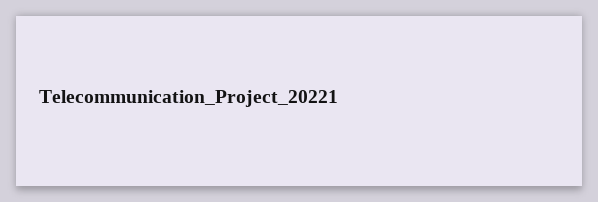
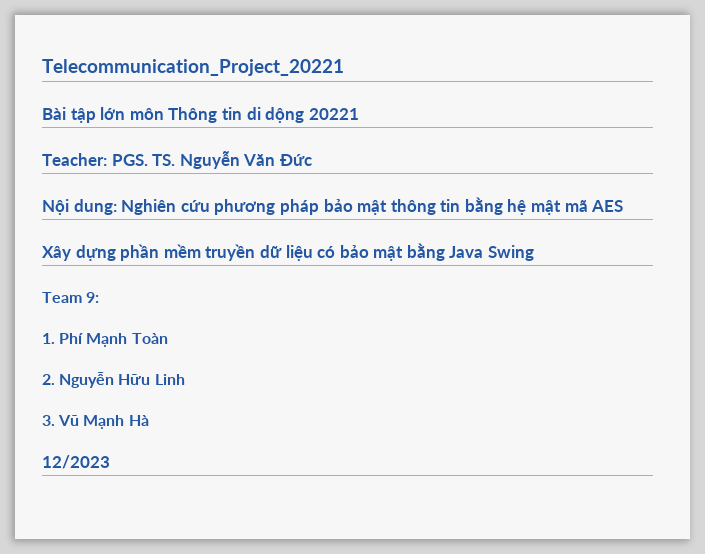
+ Bài tập lớn môn Thông tin di dộng 20221
+ Teacher: PGS. TS. Nguyễn Văn Đức
+ Nội dung: Nghiên cứu phương pháp bảo mật thông tin bằng hệ mật mã AES
+ Xây dựng phần mềm truyền dữ liệu có bảo mật bằng Java Swing
+ Team 9:
+ 1. Phí Mạnh Toàn
+ 2. Nguyễn Hữu Linh
+ 3. Vũ Mạnh Hà
+ 12/2023

